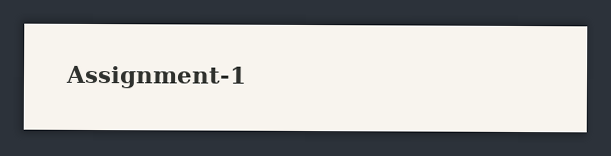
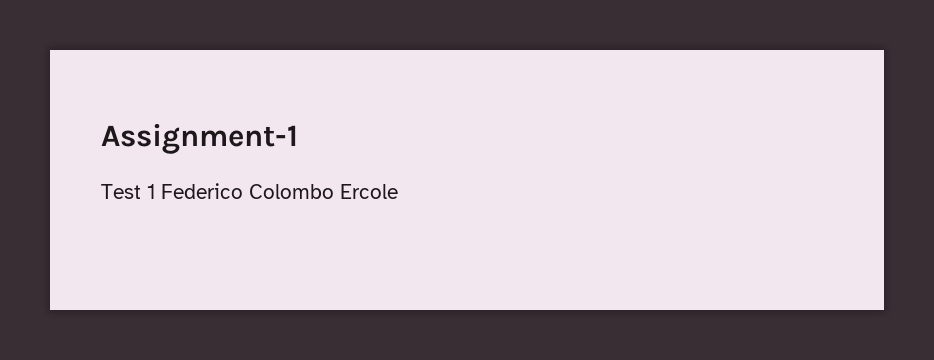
+ Test 1 Federico Colombo Ercole

